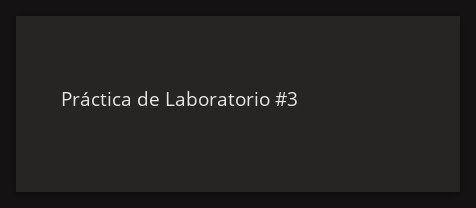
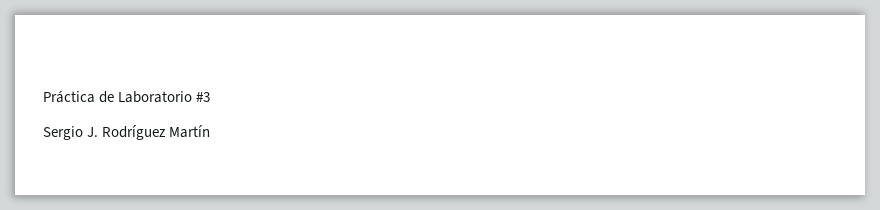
+ Sergio J. Rodríguez Martín

